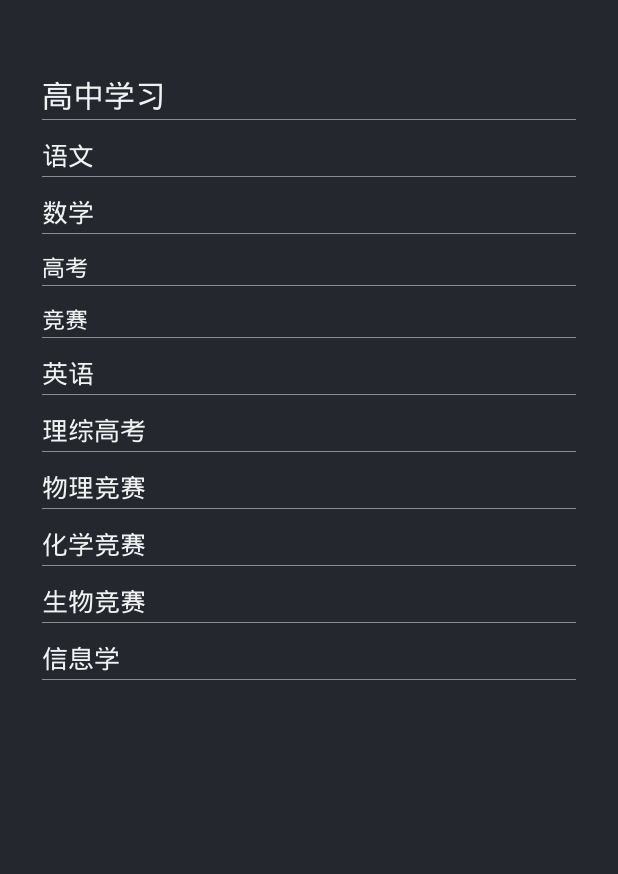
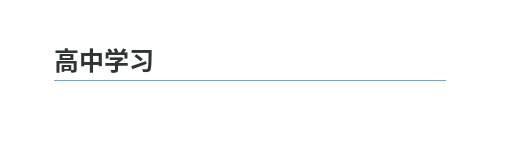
- 语文
- 数学
- 高考
- 竞赛
- 英语
- 理综高考
- 物理竞赛
- 化学竞赛
- 生物竞赛
- 信息学

